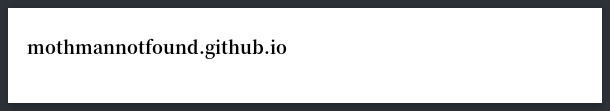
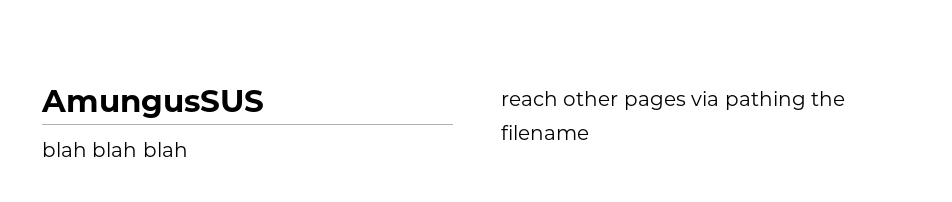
- mothmannotfound.github.io
+ AmungusSUS
+ blah blah blah
+ reach other pages via pathing the filename

